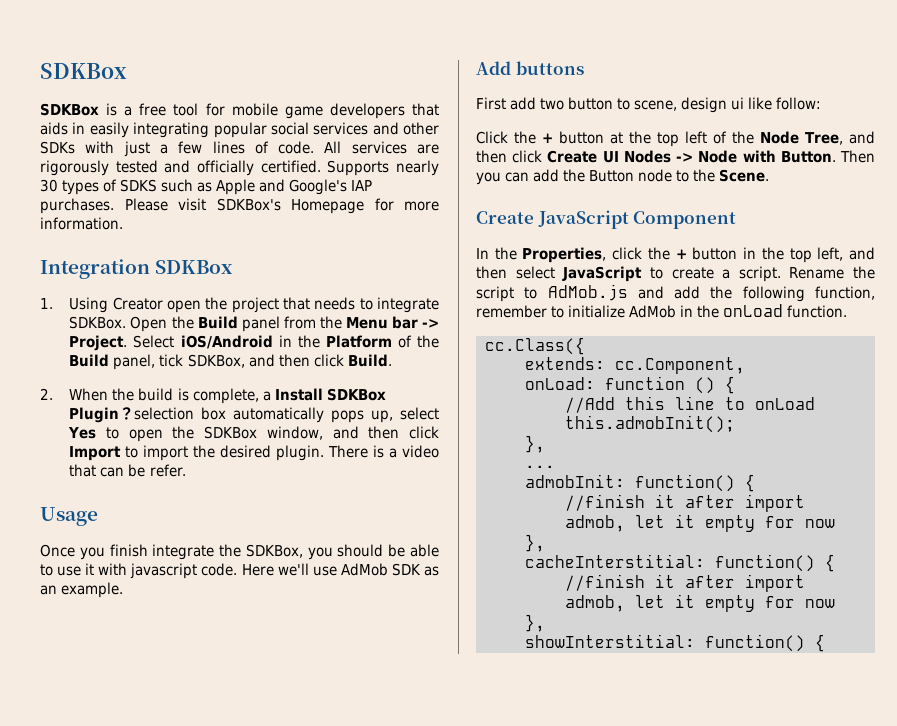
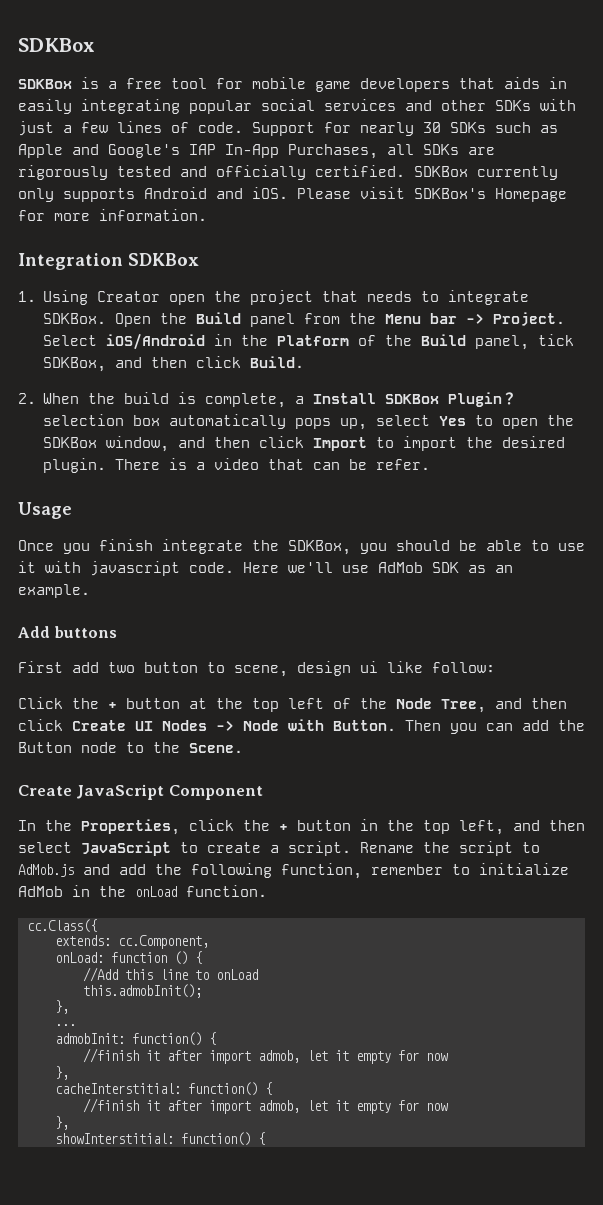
- All services are rigorously tested and officially certified.
+ Support for nearly 30 SDKs such as Apple and Google's IAP In-App Purchases, all SDKs are rigorously tested and officially certified.
- Supports nearly 30 types of SDKS such as Apple and Google's IAP purchases.
+ SDKBox currently only supports Android and iOS.

